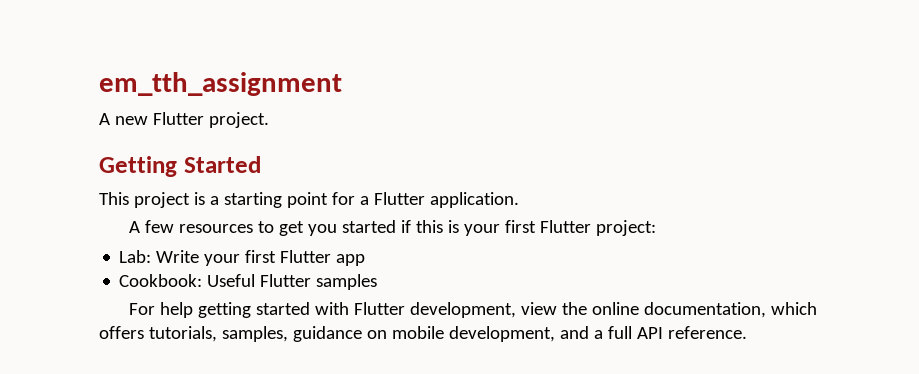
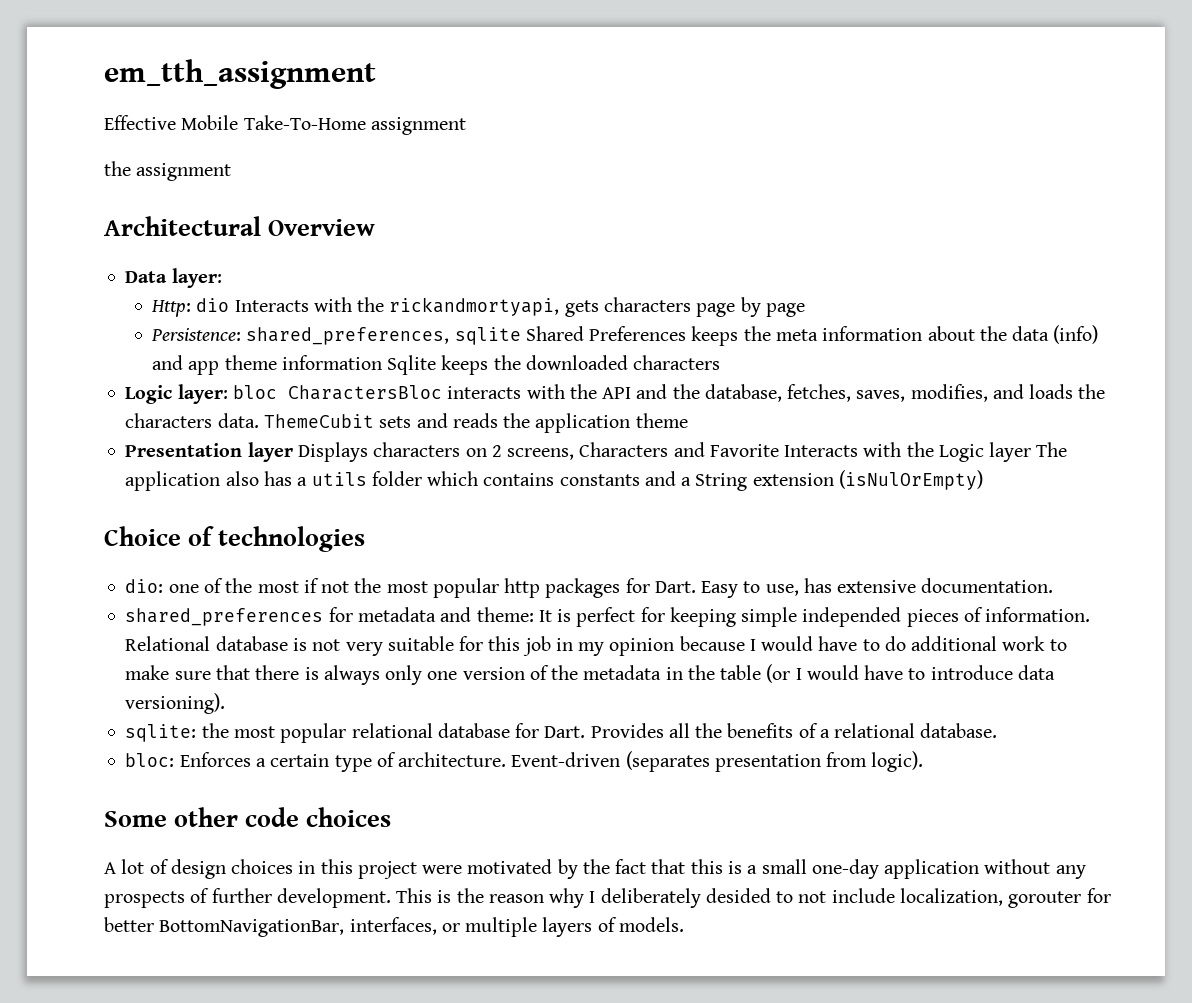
- A new Flutter project.
- Getting Started
- This project is a starting point for a Flutter application.
- A few resources to get you started if this is your first Flutter project:
- Lab: Write your first Flutter app
- Cookbook: Useful Flutter samples
- For help getting started with Flutter development, view the online documentation, which offers tutorials, samples, guidance on mobile development, and a full API reference.
+ Effective Mobile Take-To-Home assignment
+ the assignment
+ Architectural Overview
+ Data layer:
+ Http: dio Interacts with the rickandmortyapi, gets characters page by page
+ Persistence: shared_preferences, sqlite Shared Preferences keeps the meta information about the data (info) and app theme information Sqlite keeps the downloaded characters
+ Logic layer: bloc CharactersBloc interacts with the API and the database, fetches, saves, modifies, and loads the characters data. ThemeCubit sets and reads the application theme
+ Presentation layer Displays characters on 2 screens, Characters and Favorite Interacts with the Logic layer The application also has a utils folder which contains constants and a String extension (isNulOrEmpty)
+ Choice of technologies
+ dio: one of the most if not the most popular http packages for Dart. Easy to use, has extensive documentation.
+ shared_preferences for metadata and theme: It is perfect for keeping simple independed pieces of information. Relational database is not very suitable for this job in my opinion because I would have to do additional work to make sure that there is always only one version of the metadata in the table (or I would have to introduce data versioning).
+ sqlite: the most popular relational database for Dart. Provides all the benefits of a relational database.
+ bloc: Enforces a certain type of architecture. Event-driven (separates presentation from logic).
+ Some other code choices
+ A lot of design choices in this project were motivated by the fact that this is a small one-day application without any prospects of further development. This is the reason why I deliberately desided to not include localization, gorouter for better BottomNavigationBar, interfaces, or multiple layers of models.

